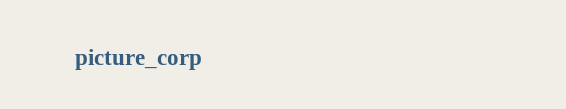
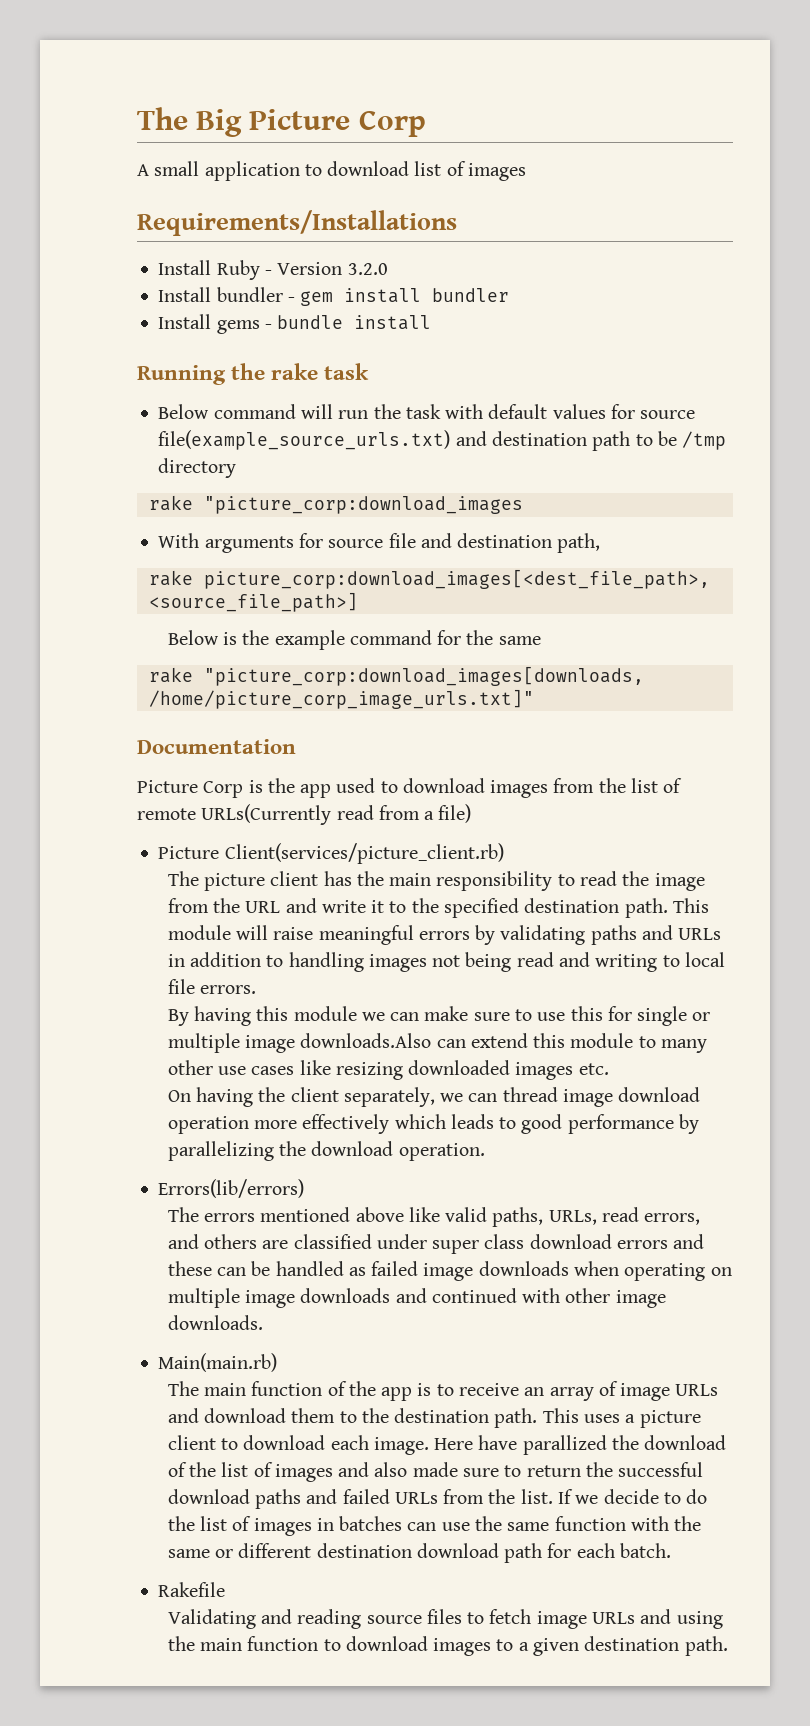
- picture_corp
+ The Big Picture Corp
+ A small application to download list of images
+ Requirements/Installations
+ Install Ruby - Version 3.2.0
+ Install bundler - gem install bundler
+ Install gems - bundle install
+ Running the rake task
+ Below command will run the task with default values for source file(example_source_urls.txt) and destination path to be /tmp directory
+ rake "picture_corp:download_images
+ With arguments for source file and destination path,
+ rake picture_corp:download_images[<dest_file_path>, <source_file_path>]
+ Below is the example command for the same
+ rake "picture_corp:download_images[downloads, /home/picture_corp_image_urls.txt]"
+ Documentation
+ Picture Corp is the app used to download images from the list of remote URLs(Currently read from a file)
+ Picture Client(services/picture_client.rb)
+ The picture client has the main responsibility to read the image from the URL and write it to the specified destination path. This module will raise meaningful errors by validating paths and URLs in addition to handling images not being read and writing to local file errors.
+ By having this module we can make sure to use this for single or multiple image downloads.Also can extend this module to many other use cases like resizing downloaded images etc.
+ On having the client separately, we can thread image download operation more effectively which leads to good performance by parallelizing the download operation.
+ Errors(lib/errors)
+ The errors mentioned above like valid paths, URLs, read errors, and others are classified under super class download errors and these can be handled as failed image downloads when operating on multiple image downloads and continued with other image downloads.
+ Main(main.rb)
+ The main function of the app is to receive an array of image URLs and download them to the destination path. This uses a picture client to download each image. Here have parallized the download of the list of images and also made sure to return the successful download paths and failed URLs from the list. If we decide to do the list of images in batches can use the same function with the same or different destination download path for each batch.
+ Rakefile
+ Validating and reading source files to fetch image URLs and using the main function to download images to a given destination path.

